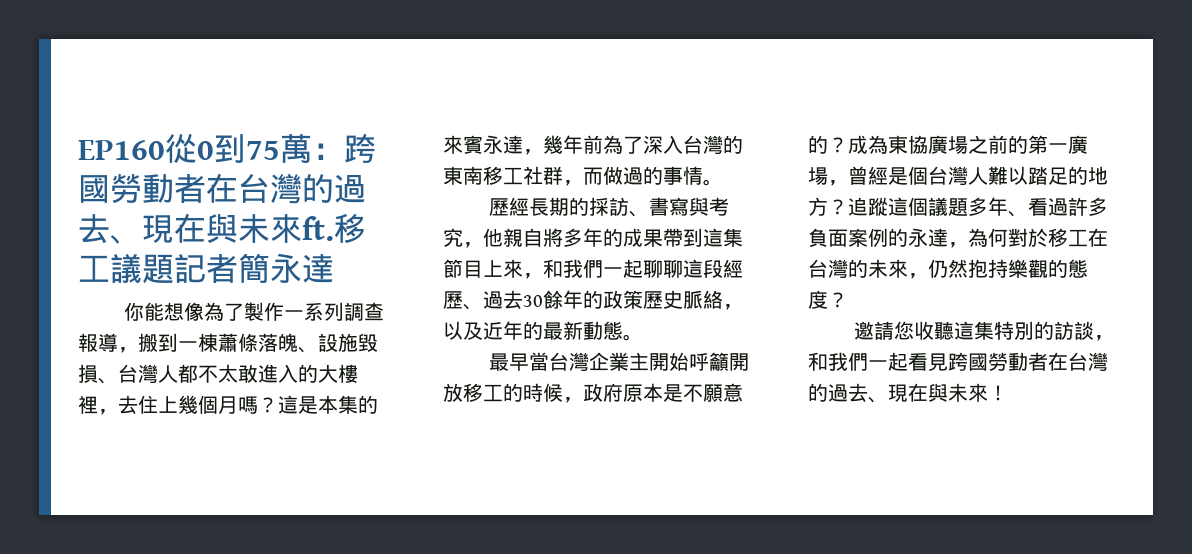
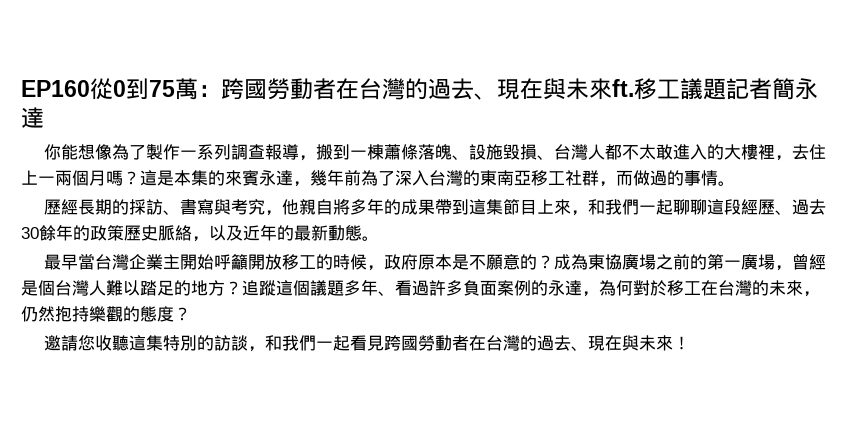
- 你能想像為了製作一系列調查報導，搬到一棟蕭條落魄、設施毀損、台灣人都不太敢進入的大樓裡，去住上幾個月嗎？
+ 你能想像為了製作一系列調查報導，搬到一棟蕭條落魄、設施毀損、台灣人都不太敢進入的大樓裡，去住上一兩個月嗎？
- 這是本集的來賓永達，幾年前為了深入台灣的東南移工社群，而做過的事情。
+ 這是本集的來賓永達，幾年前為了深入台灣的東南亞移工社群，而做過的事情。

